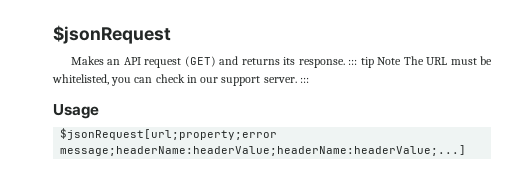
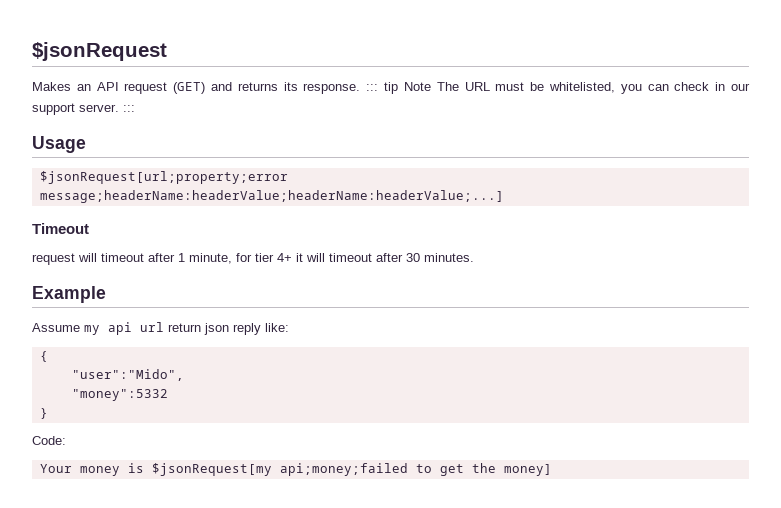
+ Timeout
+ request will timeout after 1 minute, for tier 4+ it will timeout after 30 minutes.
+ Example
+ Assume my api url return json reply like:
+ {
+ "user":"Mido",
+ "money":5332
+ }
+ Code:
+ Your money is $jsonRequest[my api;money;failed to get the money]

